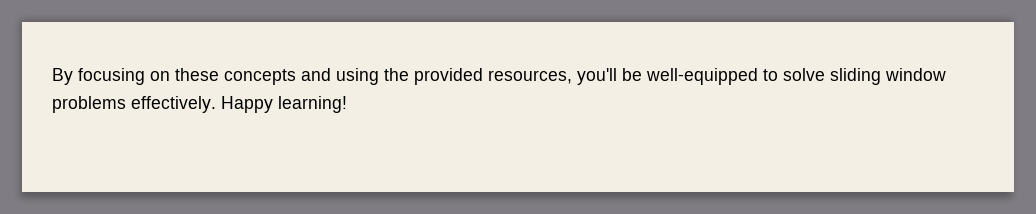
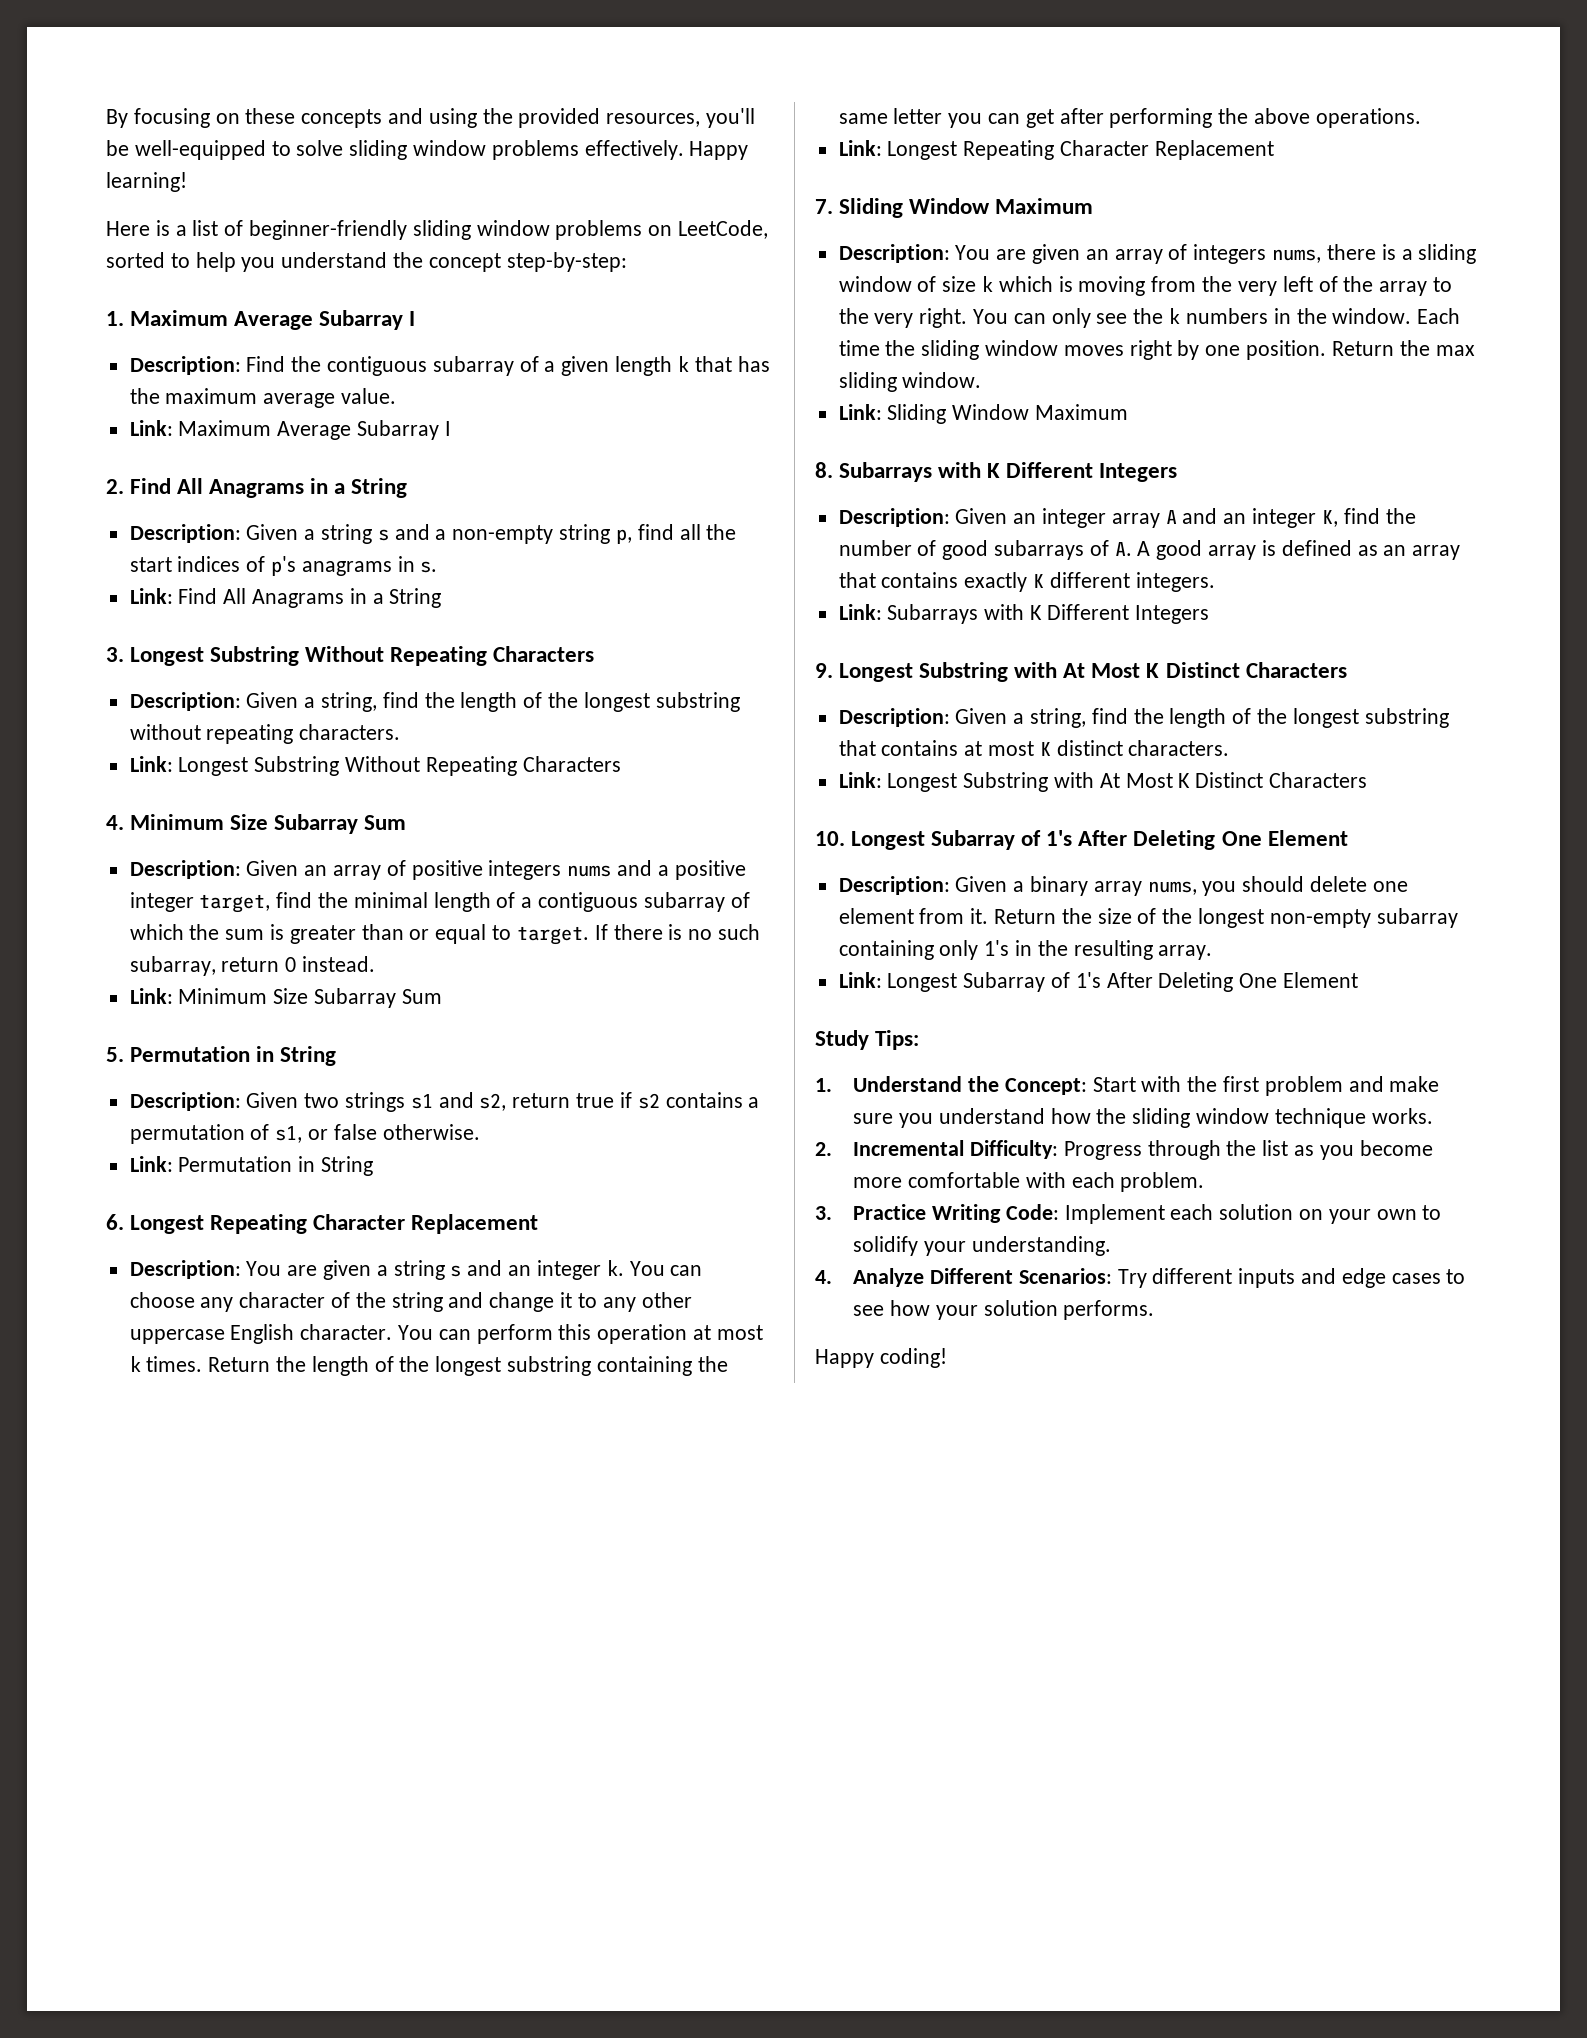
+ Here is a list of beginner-friendly sliding window problems on LeetCode, sorted to help you understand the concept step-by-step:
+ 1. Maximum Average Subarray I
+ Description: Find the contiguous subarray of a given length k that has the maximum average value.
+ Link: Maximum Average Subarray I
+ 2. Find All Anagrams in a String
+ Description: Given a string s and a non-empty string p, find all the start indices of p's anagrams in s.
+ Link: Find All Anagrams in a String
+ 3. Longest Substring Without Repeating Characters
+ Description: Given a string, find the length of the longest substring without repeating characters.
+ Link: Longest Substring Without Repeating Characters
+ 4. Minimum Size Subarray Sum
+ Description: Given an array of positive integers nums and a positive integer target, find the minimal length of a contiguous subarray of which the sum is greater than or equal to target. If there is no such subarray, return 0 instead.
+ Link: Minimum Size Subarray Sum
+ 5. Permutation in String
+ Description: Given two strings s1 and s2, return true if s2 contains a permutation of s1, or false otherwise.
+ Link: Permutation in String
+ 6. Longest Repeating Character Replacement
+ Description: You are given a string s and an integer k. You can choose any character of the string and change it to any other uppercase English character. You can perform this operation at most k times. Return the length of the longest substring containing the same letter you can get after performing the above operations.
+ Link: Longest Repeating Character Replacement
+ 7. Sliding Window Maximum
+ Description: You are given an array of integers nums, there is a sliding window of size k which is moving from the very left of the array to the very right. You can only see the k numbers in the window. Each time the sliding window moves right by one position. Return the max sliding window.
+ Link: Sliding Window Maximum
+ 8. Subarrays with K Different Integers
+ Description: Given an integer array A and an integer K, find the number of good subarrays of A. A good array is defined as an array that contains exactly K different integers.
+ Link: Subarrays with K Different Integers
+ 9. Longest Substring with At Most K Distinct Characters
+ Description: Given a string, find the length of the longest substring that contains at most K distinct characters.
+ Link: Longest Substring with At Most K Distinct Characters
+ 10. Longest Subarray of 1's After Deleting One Element
+ Description: Given a binary array nums, you should delete one element from it. Return the size of the longest non-empty subarray containing only 1's in the resulting array.
+ Link: Longest Subarray of 1's After Deleting One Element
+ Study Tips:
+ 1. Understand the Concept: Start with the first problem and make sure you understand how the sliding window technique works.
+ 2. Incremental Difficulty: Progress through the list as you become more comfortable with each problem.
+ 3. Practice Writing Code: Implement each solution on your own to solidify your understanding.
+ 4. Analyze Different Scenarios: Try different inputs and edge cases to see how your solution performs.
+ Happy coding!

